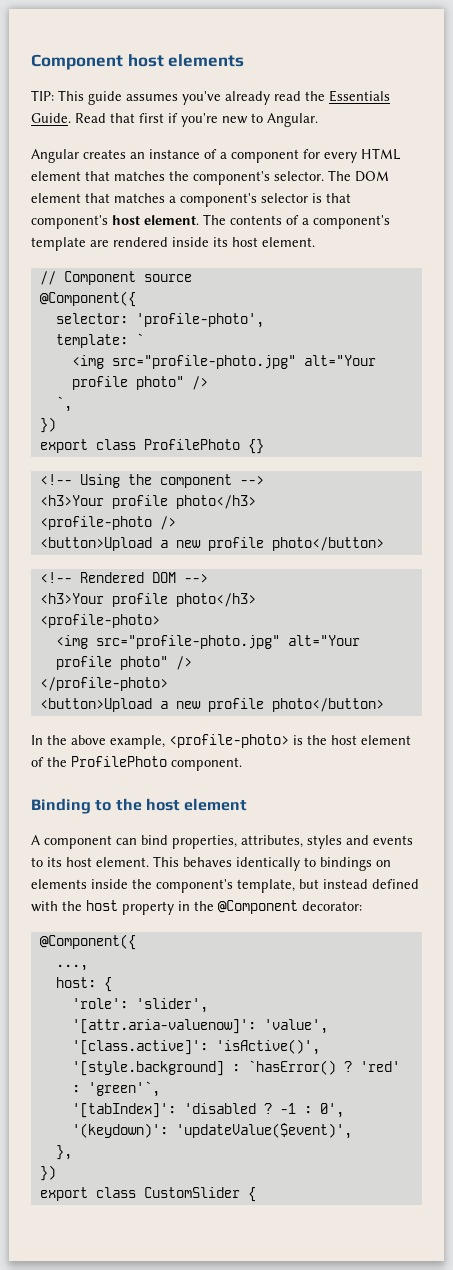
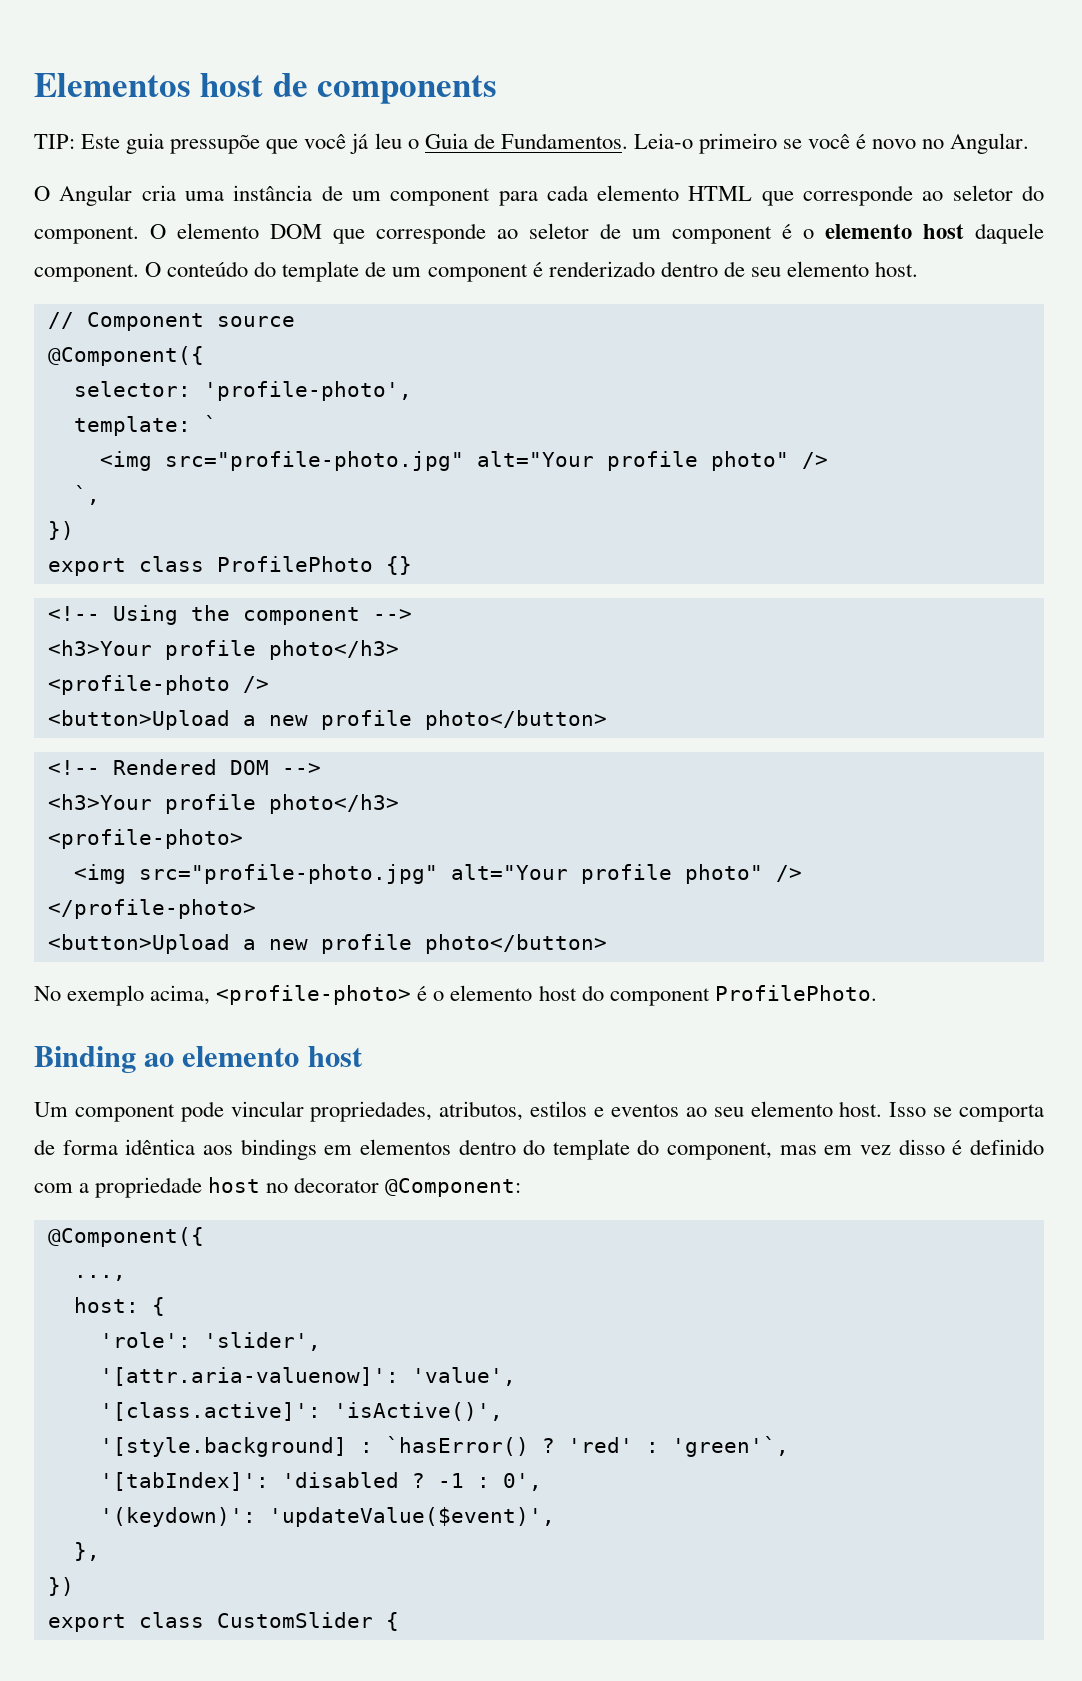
- Component host elements
- TIP: This guide assumes you've already read the Essentials Guide. Read that first if you're new to Angular.
- Angular creates an instance of a component for every HTML element that matches the component's selector. The DOM element that matches a component's selector is that component's host element. The contents of a component's template are rendered inside its host element.
+ Elementos host de components
+ TIP: Este guia pressupõe que você já leu o Guia de Fundamentos. Leia-o primeiro se você é novo no Angular.
+ O Angular cria uma instância de um component para cada elemento HTML que corresponde ao seletor do component. O elemento DOM que corresponde ao seletor de um component é o elemento host daquele component. O conteúdo do template de um component é renderizado dentro de seu elemento host.
- In the above example, <profile-photo> is the host element of the ProfilePhoto component.
+ No exemplo acima, <profile-photo> é o elemento host do component ProfilePhoto.
- Binding to the host element
- A component can bind properties, attributes, styles and events to its host element. This behaves identically to bindings on elements inside the component's template, but instead defined with the host property in the @Component decorator:
+ Binding ao elemento host
+ Um component pode vincular propriedades, atributos, estilos e eventos ao seu elemento host. Isso se comporta de forma idêntica aos bindings em elementos dentro do template do component, mas em vez disso é definido com a propriedade host no decorator @Component:

